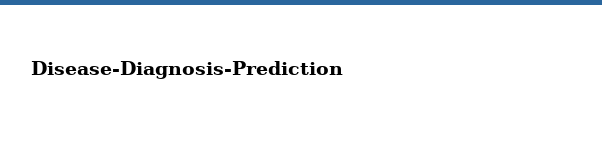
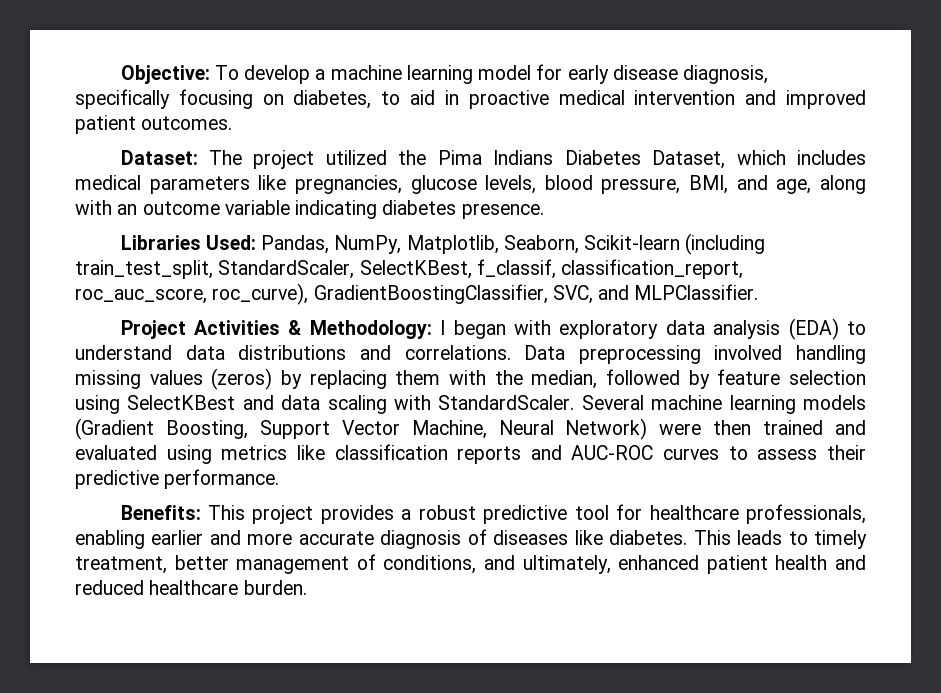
- Disease-Diagnosis-Prediction
+ Objective: To develop a machine learning model for early disease diagnosis, specifically focusing on diabetes, to aid in proactive medical intervention and improved patient outcomes.
+ Dataset: The project utilized the Pima Indians Diabetes Dataset, which includes medical parameters like pregnancies, glucose levels, blood pressure, BMI, and age, along with an outcome variable indicating diabetes presence.
+ Libraries Used: Pandas, NumPy, Matplotlib, Seaborn, Scikit-learn (including train_test_split, StandardScaler, SelectKBest, f_classif, classification_report, roc_auc_score, roc_curve), GradientBoostingClassifier, SVC, and MLPClassifier.
+ Project Activities & Methodology: I began with exploratory data analysis (EDA) to understand data distributions and correlations. Data preprocessing involved handling missing values (zeros) by replacing them with the median, followed by feature selection using SelectKBest and data scaling with StandardScaler. Several machine learning models (Gradient Boosting, Support Vector Machine, Neural Network) were then trained and evaluated using metrics like classification reports and AUC-ROC curves to assess their predictive performance.
+ Benefits: This project provides a robust predictive tool for healthcare professionals, enabling earlier and more accurate diagnosis of diseases like diabetes. This leads to timely treatment, better management of conditions, and ultimately, enhanced patient health and reduced healthcare burden.

